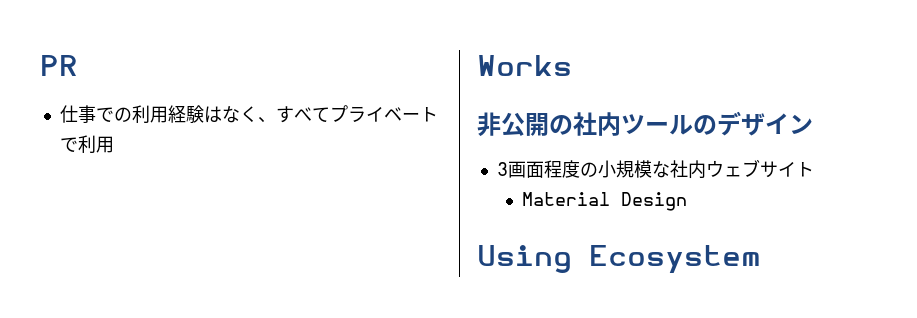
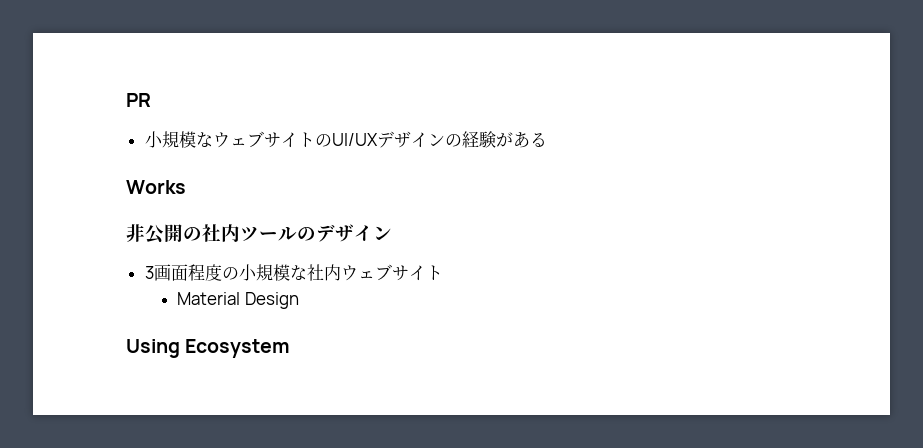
- 仕事での利用経験はなく、すべてプライベートで利用
+ 小規模なウェブサイトのUI/UXデザインの経験がある

